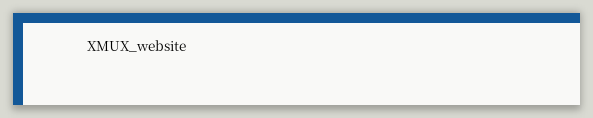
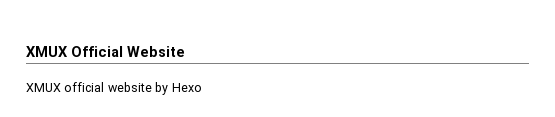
- XMUX_website
+ XMUX Official Website
+ XMUX official website by Hexo

